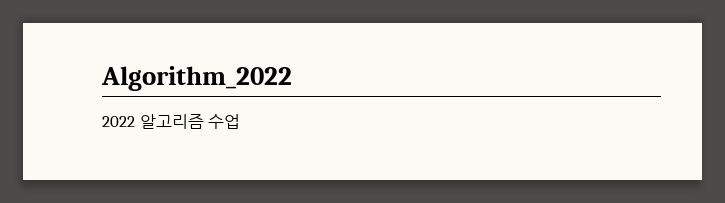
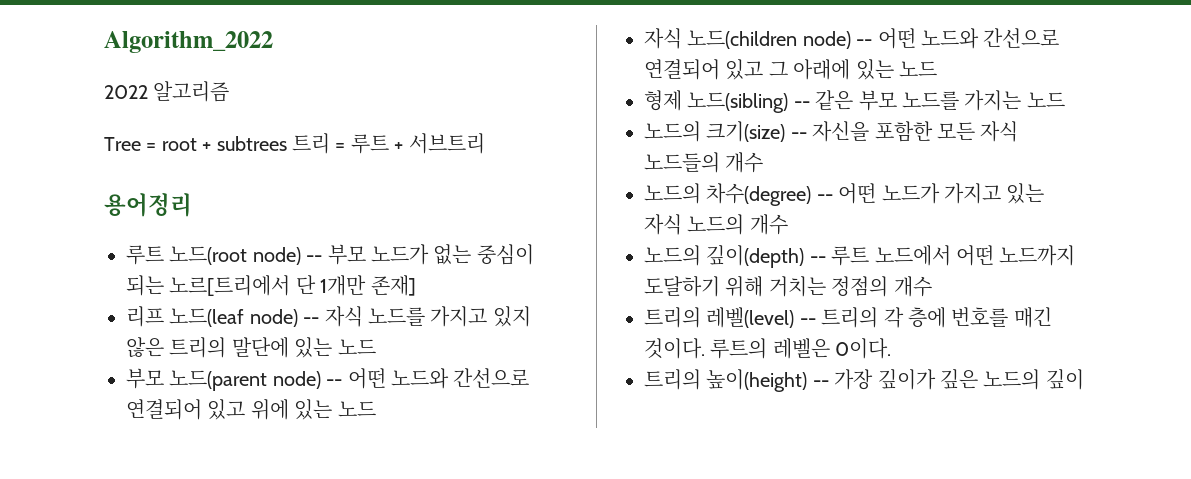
- 2022 알고리즘 수업
+ 2022 알고리즘
+ Tree = root + subtrees 트리 = 루트 + 서브트리
+ 용어정리
+ 루트 노드(root node) -- 부모 노드가 없는 중심이 되는 노르[트리에서 단 1개만 존재]
+ 리프 노드(leaf node) -- 자식 노드를 가지고 있지 않은 트리의 말단에 있는 노드
+ 부모 노드(parent node) -- 어떤 노드와 간선으로 연결되어 있고 위에 있는 노드
+ 자식 노드(children node) -- 어떤 노드와 간선으로 연결되어 있고 그 아래에 있는 노드
+ 형제 노드(sibling) -- 같은 부모 노드를 가지는 노드
+ 노드의 크기(size) -- 자신을 포함한 모든 자식 노드들의 개수
+ 노드의 차수(degree) -- 어떤 노드가 가지고 있는 자식 노드의 개수
+ 노드의 깊이(depth) -- 루트 노드에서 어떤 노드까지 도달하기 위해 거치는 정점의 개수
+ 트리의 레벨(level) -- 트리의 각 층에 번호를 매긴 것이다. 루트의 레벨은 0이다.
+ 트리의 높이(height) -- 가장 깊이가 깊은 노드의 깊이

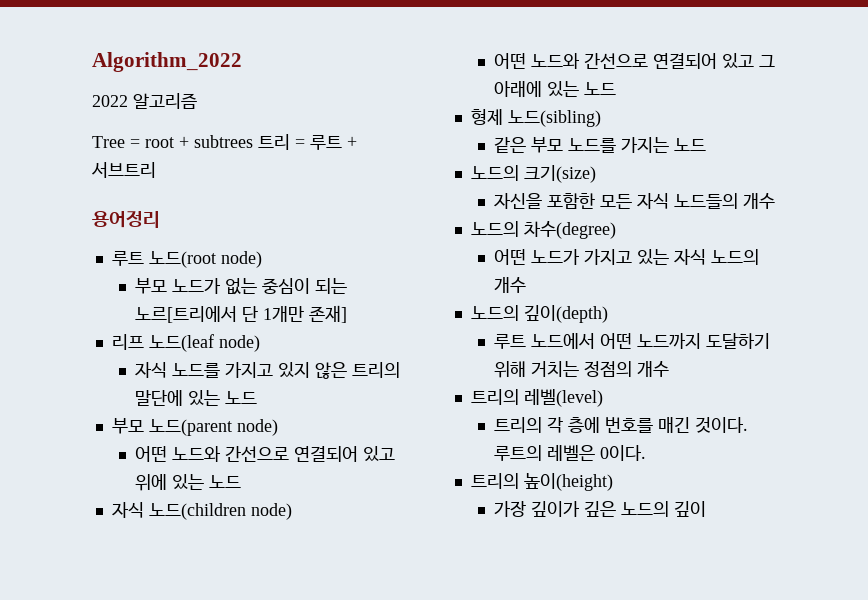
- 루트 노드(root node) -- 부모 노드가 없는 중심이 되는 노르[트리에서 단 1개만 존재]
+ 루트 노드(root node)
+ 부모 노드가 없는 중심이 되는 노르[트리에서 단 1개만 존재]
- 리프 노드(leaf node) -- 자식 노드를 가지고 있지 않은 트리의 말단에 있는 노드
+ 리프 노드(leaf node)
+ 자식 노드를 가지고 있지 않은 트리의 말단에 있는 노드
- 부모 노드(parent node) -- 어떤 노드와 간선으로 연결되어 있고 위에 있는 노드
+ 부모 노드(parent node)
+ 어떤 노드와 간선으로 연결되어 있고 위에 있는 노드
- 자식 노드(children node) -- 어떤 노드와 간선으로 연결되어 있고 그 아래에 있는 노드
+ 자식 노드(children node)
+ 어떤 노드와 간선으로 연결되어 있고 그 아래에 있는 노드
- 형제 노드(sibling) -- 같은 부모 노드를 가지는 노드
+ 형제 노드(sibling)
+ 같은 부모 노드를 가지는 노드
- 노드의 크기(size) -- 자신을 포함한 모든 자식 노드들의 개수
+ 노드의 크기(size)
+ 자신을 포함한 모든 자식 노드들의 개수
- 노드의 차수(degree) -- 어떤 노드가 가지고 있는 자식 노드의 개수
+ 노드의 차수(degree)
+ 어떤 노드가 가지고 있는 자식 노드의 개수
- 노드의 깊이(depth) -- 루트 노드에서 어떤 노드까지 도달하기 위해 거치는 정점의 개수
+ 노드의 깊이(depth)
+ 루트 노드에서 어떤 노드까지 도달하기 위해 거치는 정점의 개수
- 트리의 레벨(level) -- 트리의 각 층에 번호를 매긴 것이다.
+ 트리의 레벨(level)
+ 트리의 각 층에 번호를 매긴 것이다.
- 트리의 높이(height) -- 가장 깊이가 깊은 노드의 깊이
+ 트리의 높이(height)
+ 가장 깊이가 깊은 노드의 깊이

